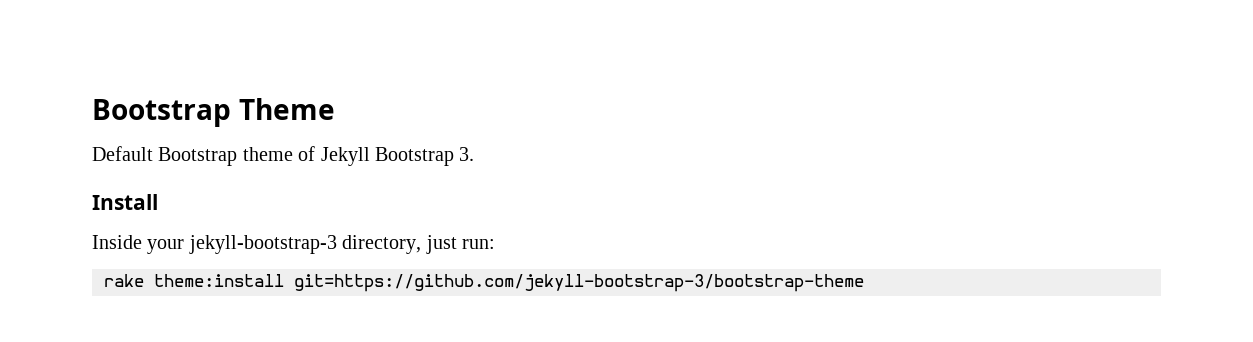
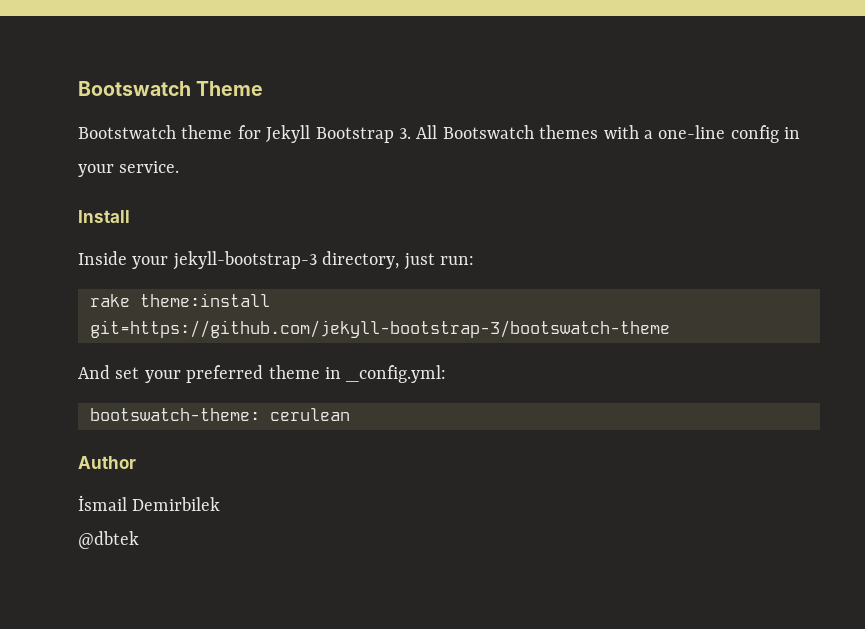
- Bootstrap Theme
+ Bootswatch Theme
- Default Bootstrap theme of Jekyll Bootstrap 3.
+ Bootstwatch theme for Jekyll Bootstrap 3. All Bootswatch themes with a one-line config in your service.
- rake theme:install git=https://github.com/jekyll-bootstrap-3/bootstrap-theme
+ rake theme:install git=https://github.com/jekyll-bootstrap-3/bootswatch-theme
+ And set your preferred theme in _config.yml:
+ bootswatch-theme: cerulean
+ Author
+ İsmail Demirbilek
+ @dbtek

